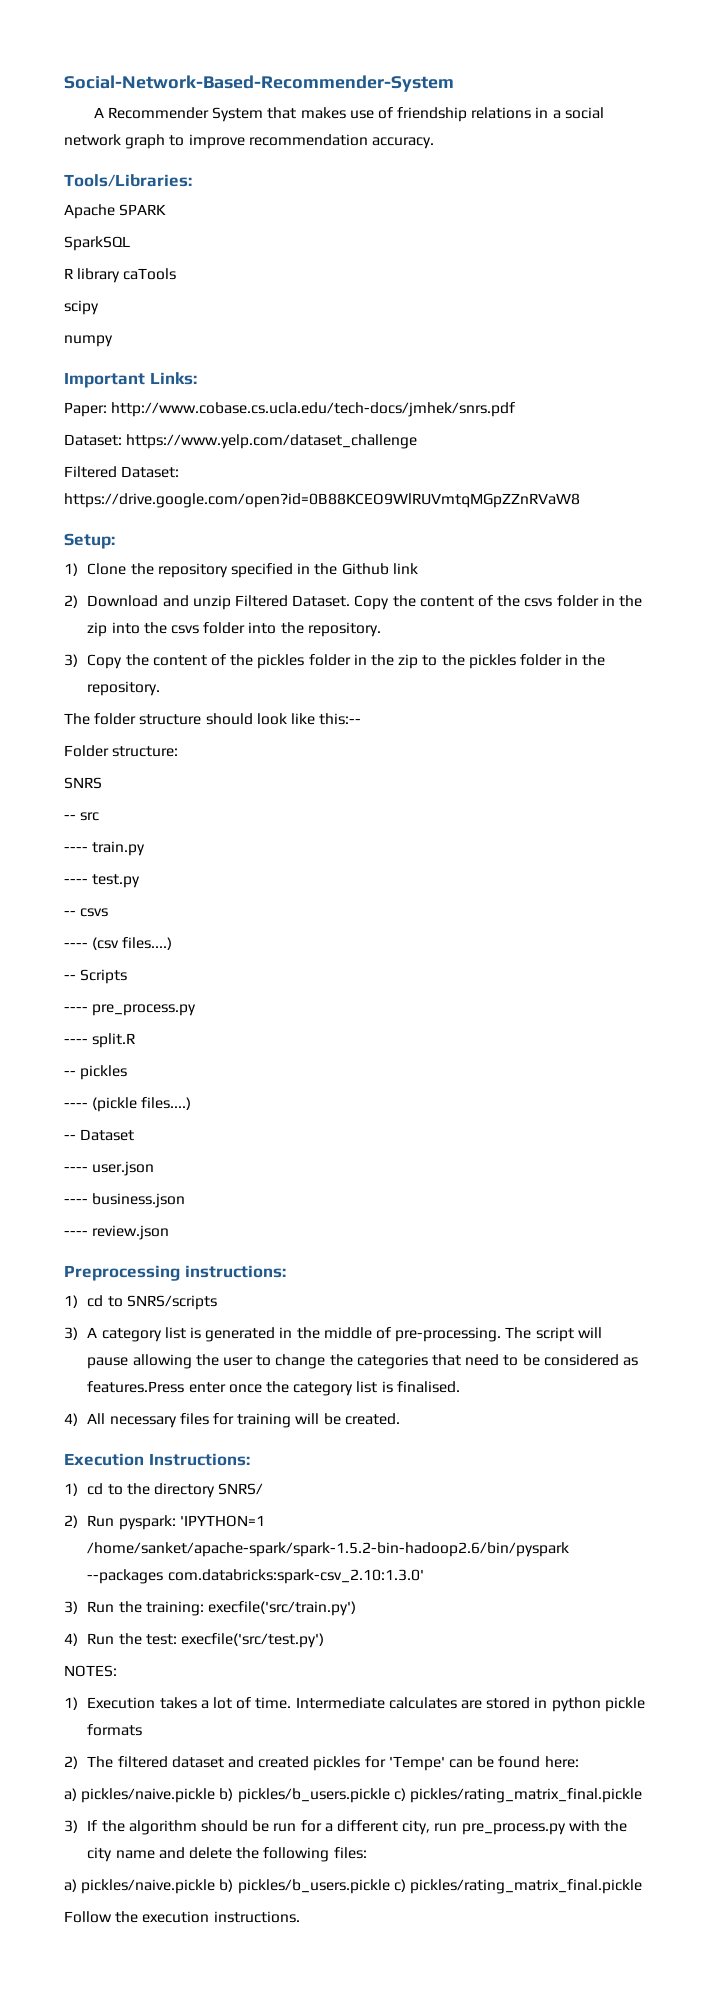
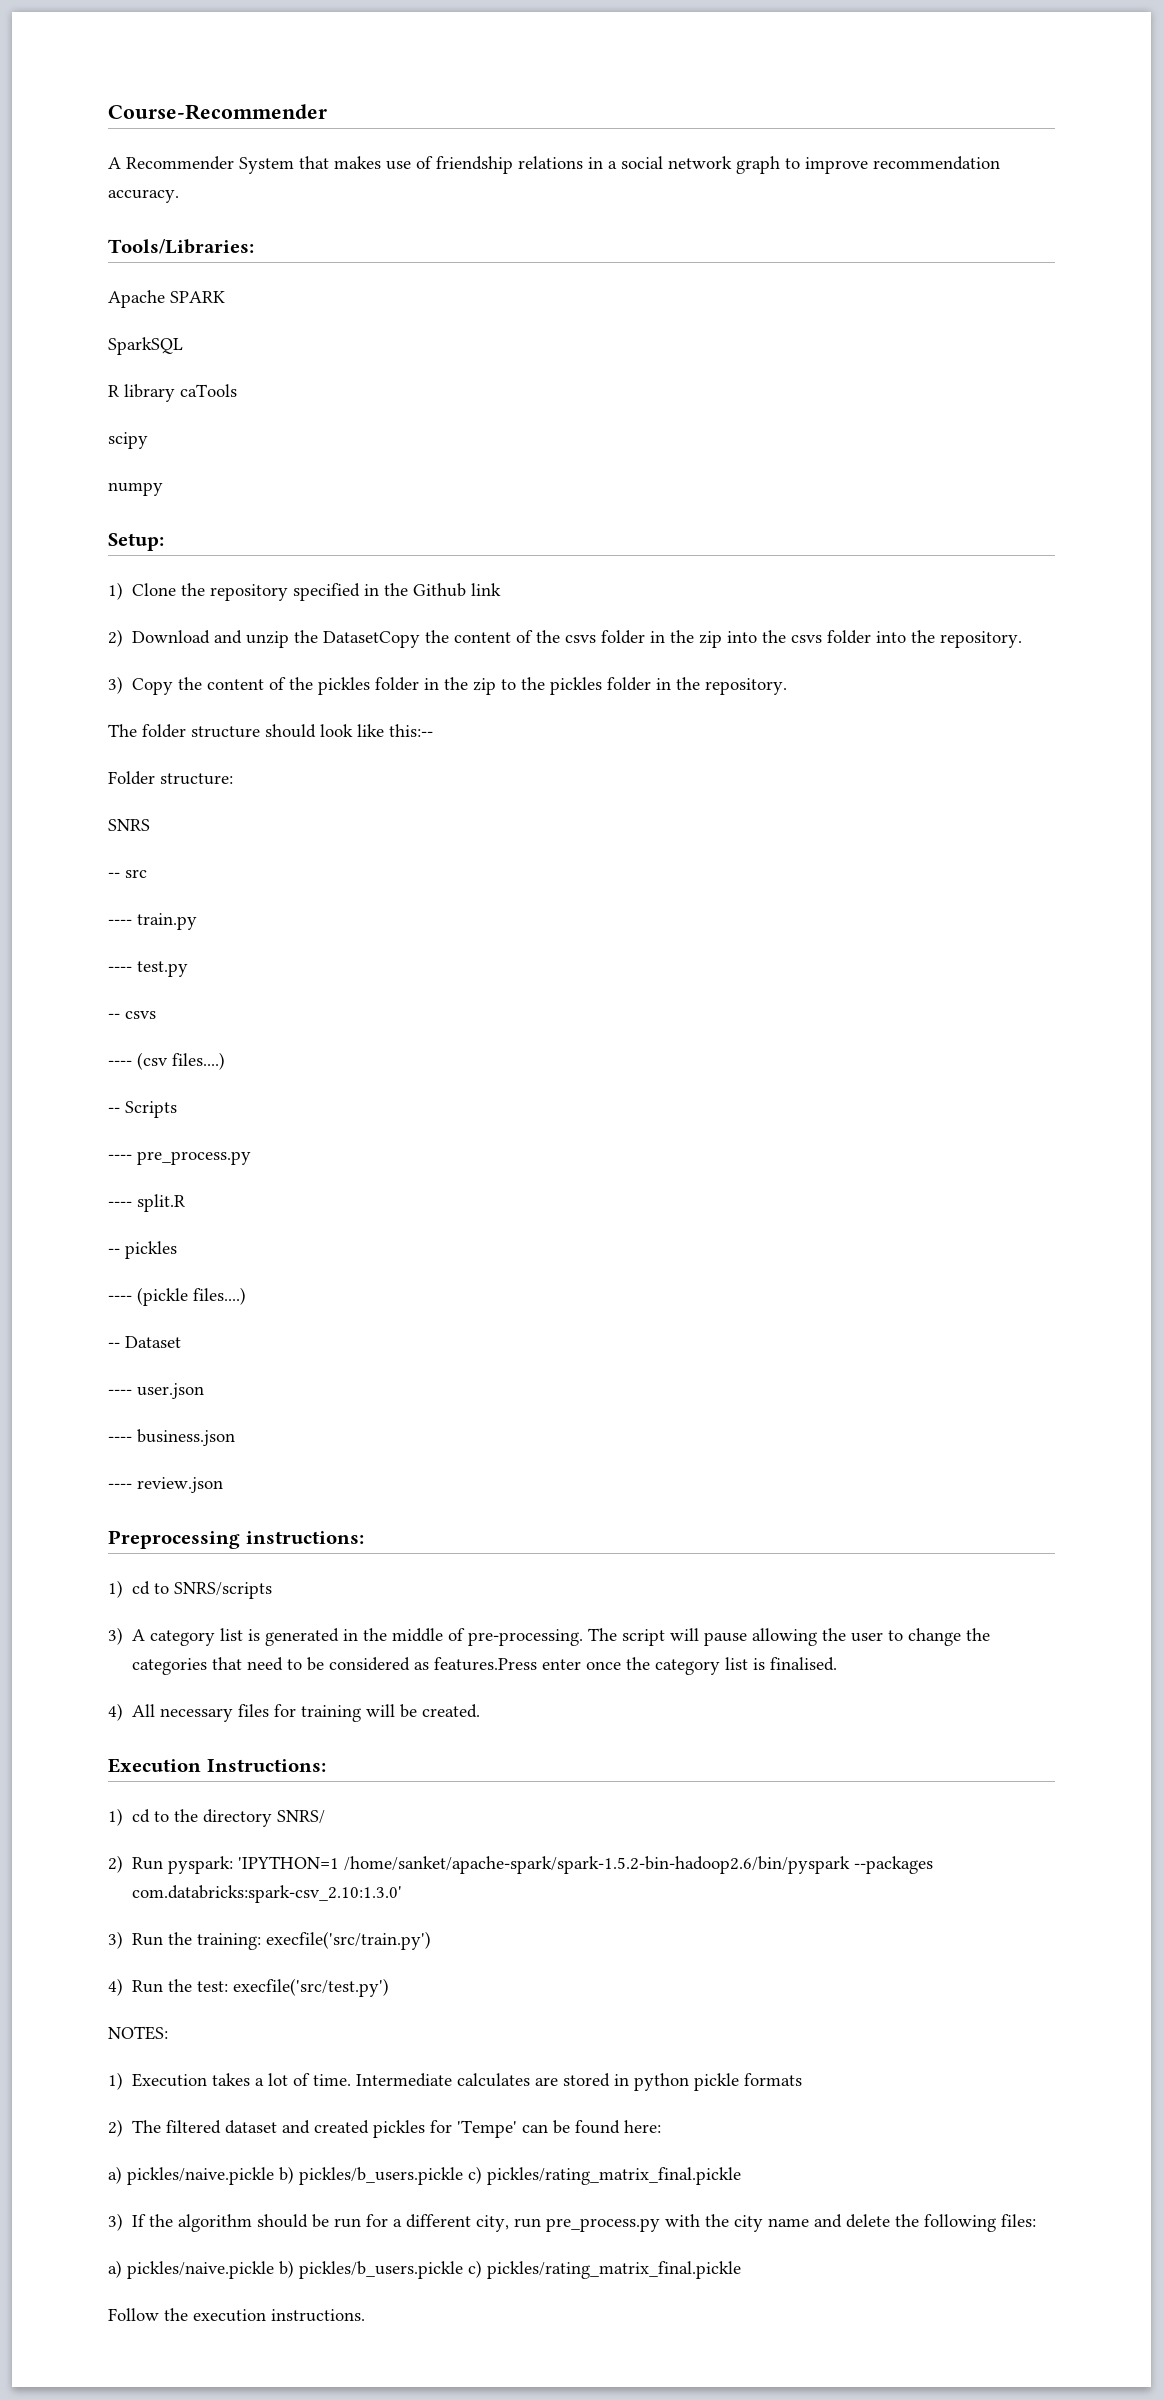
- Social-Network-Based-Recommender-System
+ Course-Recommender
- Important Links:
- Paper: http://www.cobase.cs.ucla.edu/tech-docs/jmhek/snrs.pdf
- Dataset: https://www.yelp.com/dataset_challenge
- Filtered Dataset: https://drive.google.com/open?id=0B88KCEO9WlRUVmtqMGpZZnRVaW8
- 2) Download and unzip Filtered Dataset. Copy the content of the csvs folder in the zip into the csvs folder into the repository.
+ 2) Download and unzip the DatasetCopy the content of the csvs folder in the zip into the csvs folder into the repository.

